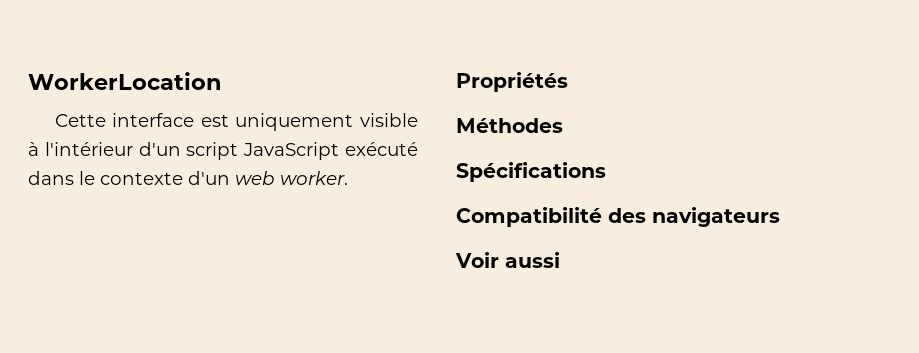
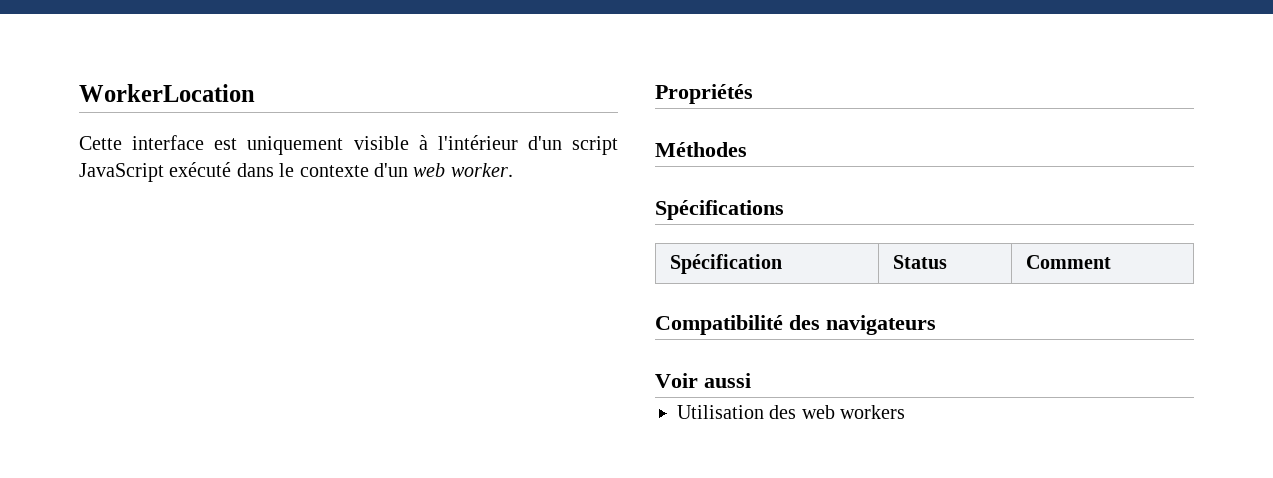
+ Spécification | Status | Comment
+ Utilisation des web workers

